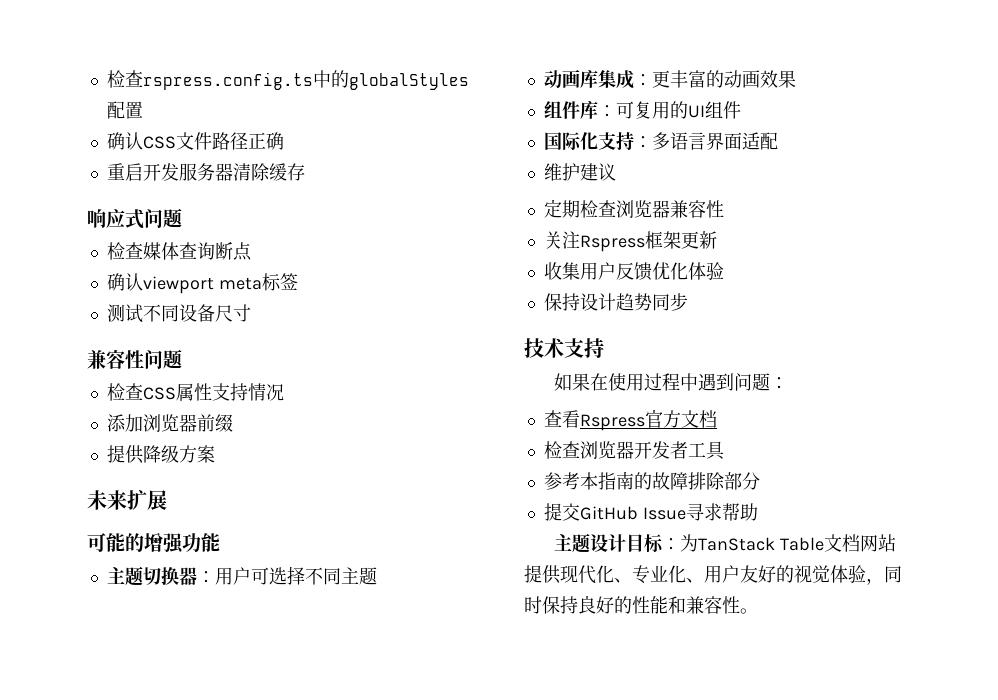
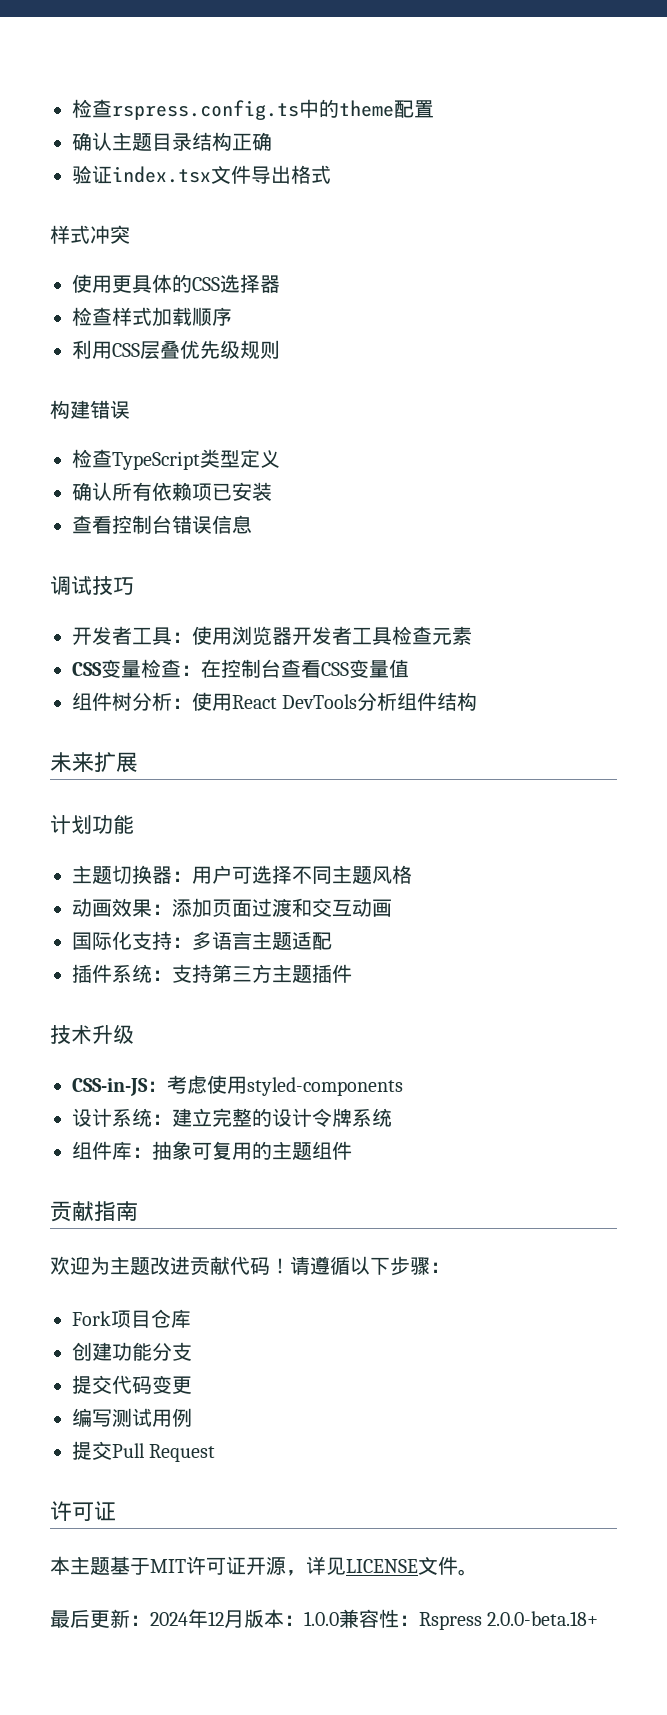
- 检查rspress.config.ts中的globalStyles配置
+ 检查rspress.config.ts中的theme配置
- 确认CSS文件路径正确
- 重启开发服务器清除缓存
- 响应式问题
- 检查媒体查询断点
- 确认viewport meta标签
- 测试不同设备尺寸
- 兼容性问题
- 检查CSS属性支持情况
- 添加浏览器前缀
- 提供降级方案
+ 确认主题目录结构正确
+ 验证index.tsx文件导出格式
+ 样式冲突
+ 使用更具体的CSS选择器
+ 检查样式加载顺序
+ 利用CSS层叠优先级规则
+ 构建错误
+ 检查TypeScript类型定义
+ 确认所有依赖项已安装
+ 查看控制台错误信息
+ 调试技巧
+ 开发者工具：使用浏览器开发者工具检查元素
+ CSS变量检查：在控制台查看CSS变量值
+ 组件树分析：使用React DevTools分析组件结构
- 可能的增强功能
+ 计划功能
- 主题切换器：用户可选择不同主题
- 动画库集成：更丰富的动画效果
- 组件库：可复用的UI组件
+ 主题切换器：用户可选择不同主题风格
+ 动画效果：添加页面过渡和交互动画
- 国际化支持：多语言界面适配
+ 国际化支持：多语言主题适配
- 维护建议
- 定期检查浏览器兼容性
- 关注Rspress框架更新
- 收集用户反馈优化体验
- 保持设计趋势同步
- 技术支持
- 如果在使用过程中遇到问题：
- 查看Rspress官方文档
- 检查浏览器开发者工具
- 参考本指南的故障排除部分
- 提交GitHub Issue寻求帮助
- 主题设计目标：为TanStack Table文档网站提供现代化、专业化、用户友好的视觉体验，同时保持良好的性能和兼容性。
+ 插件系统：支持第三方主题插件
+ 技术升级
+ CSS-in-JS：考虑使用styled-components
+ 设计系统：建立完整的设计令牌系统
+ 组件库：抽象可复用的主题组件
+ 贡献指南
+ 欢迎为主题改进贡献代码！请遵循以下步骤：
+ Fork项目仓库
+ 创建功能分支
+ 提交代码变更
+ 编写测试用例
+ 提交Pull Request
+ 许可证
+ 本主题基于MIT许可证开源，详见LICENSE文件。
+ 最后更新：2024年12月版本：1.0.0兼容性：Rspress 2.0.0-beta.18+

